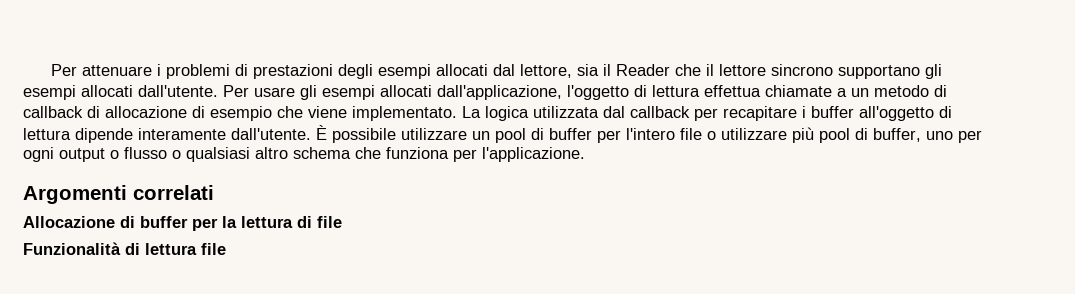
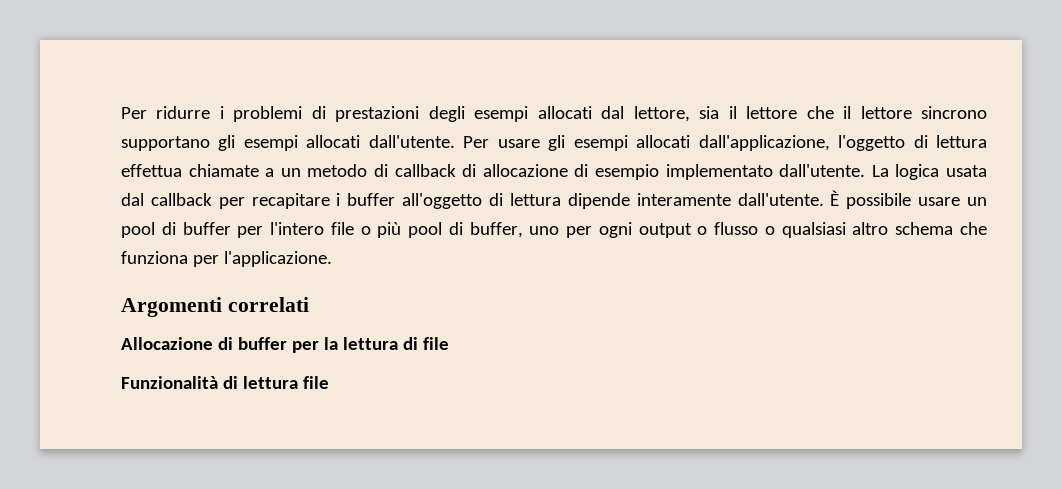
- Per attenuare i problemi di prestazioni degli esempi allocati dal lettore, sia il Reader che il lettore sincrono supportano gli esempi allocati dall'utente.
+ Per ridurre i problemi di prestazioni degli esempi allocati dal lettore, sia il lettore che il lettore sincrono supportano gli esempi allocati dall'utente.
- Per usare gli esempi allocati dall'applicazione, l'oggetto di lettura effettua chiamate a un metodo di callback di allocazione di esempio che viene implementato.
+ Per usare gli esempi allocati dall'applicazione, l'oggetto di lettura effettua chiamate a un metodo di callback di allocazione di esempio implementato dall'utente.
- La logica utilizzata dal callback per recapitare i buffer all'oggetto di lettura dipende interamente dall'utente.
+ La logica usata dal callback per recapitare i buffer all'oggetto di lettura dipende interamente dall'utente.
- È possibile utilizzare un pool di buffer per l'intero file o utilizzare più pool di buffer, uno per ogni output o flusso o qualsiasi altro schema che funziona per l'applicazione.
+ È possibile usare un pool di buffer per l'intero file o più pool di buffer, uno per ogni output o flusso o qualsiasi altro schema che funziona per l'applicazione.

